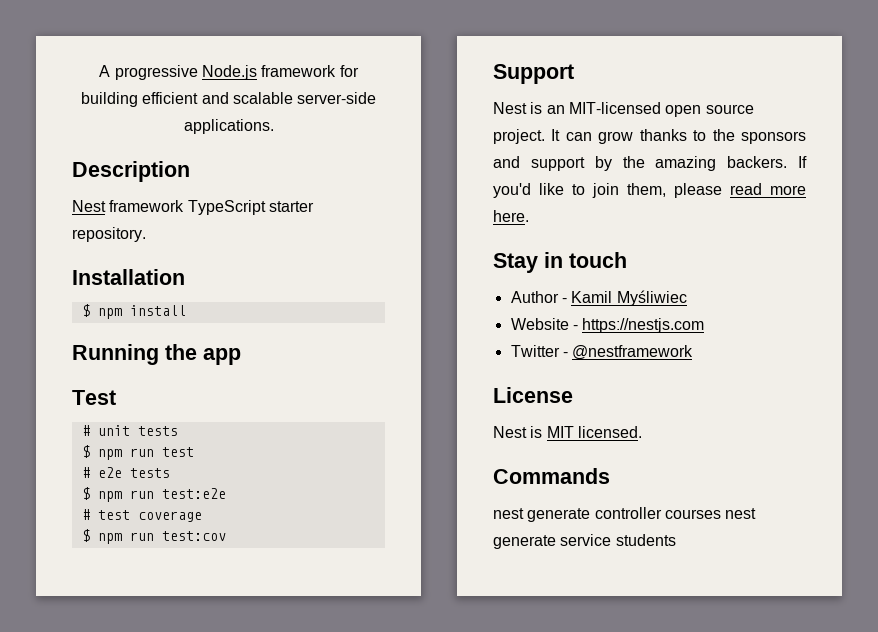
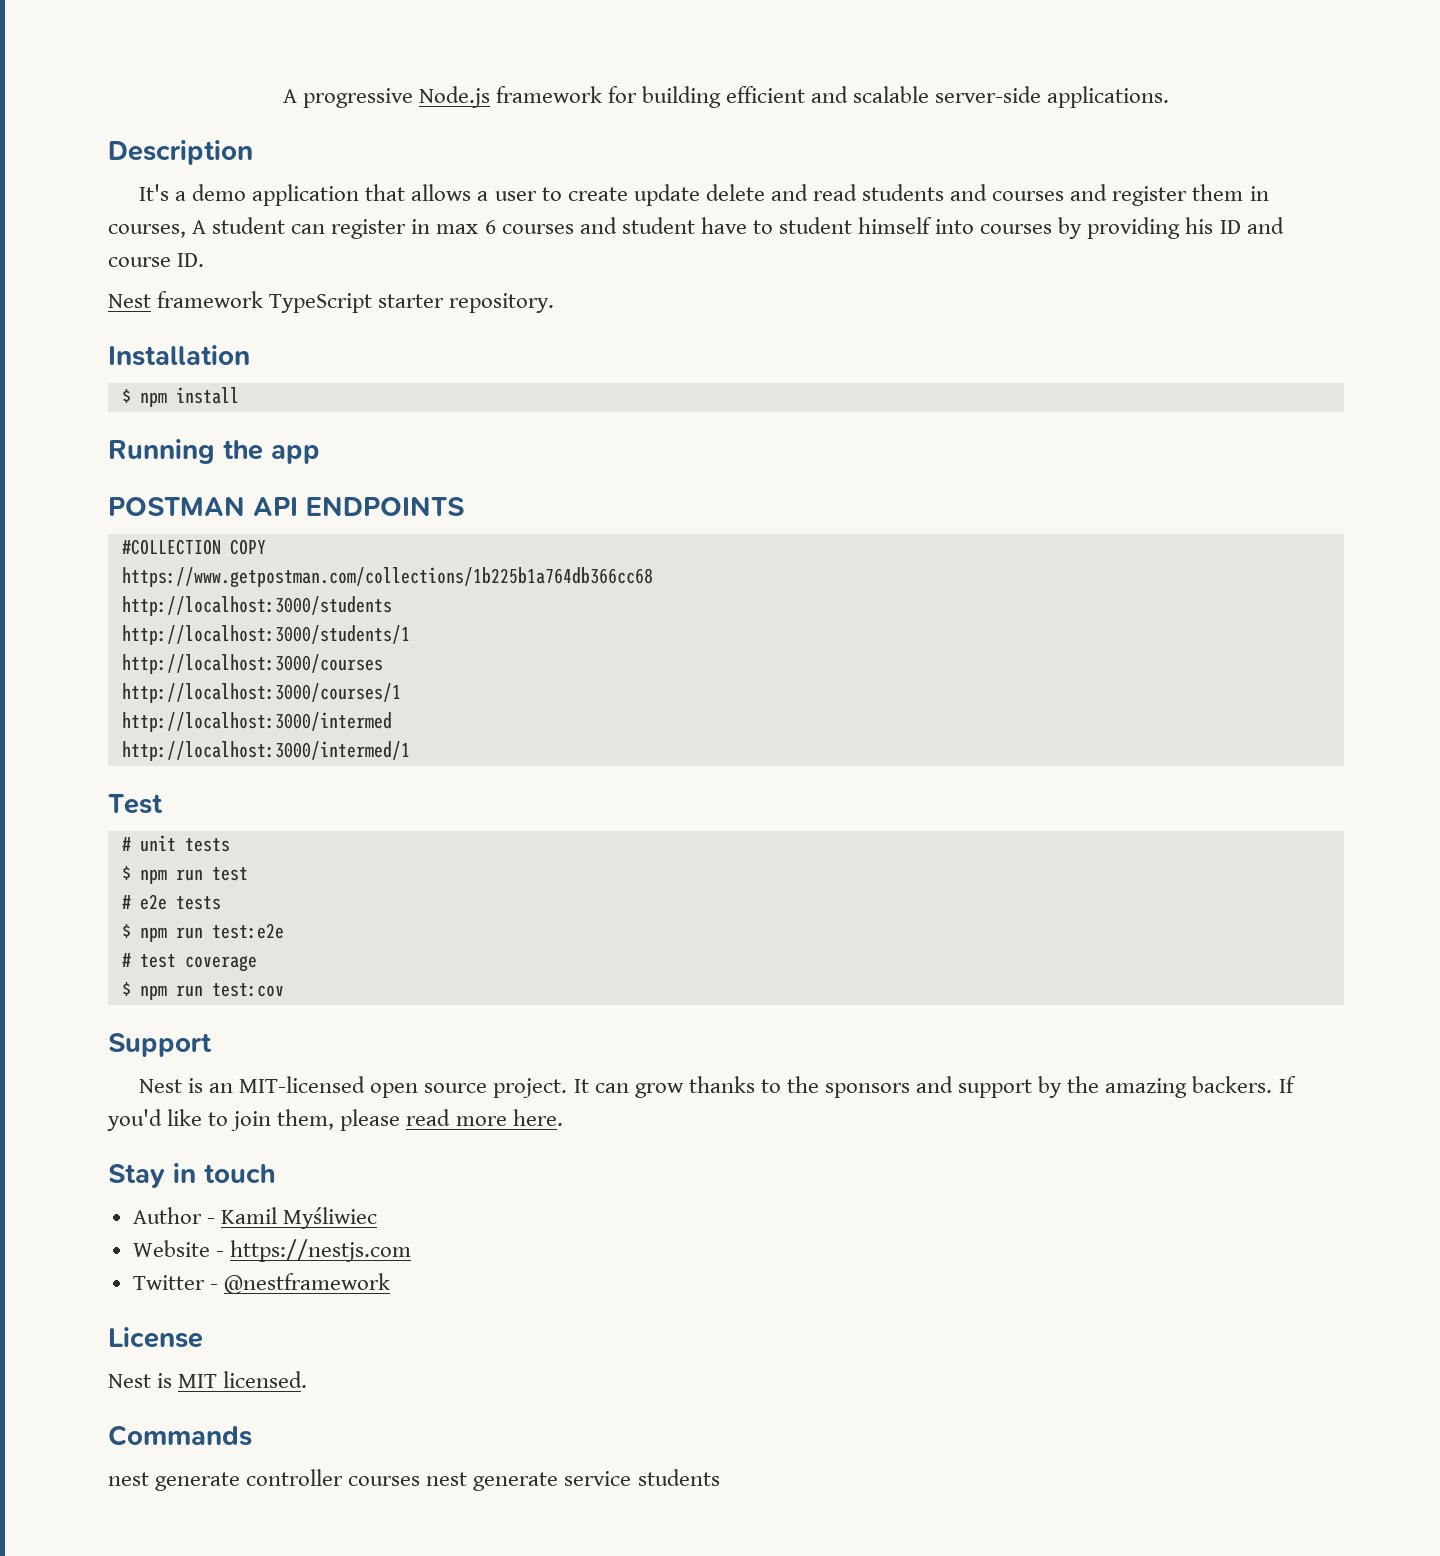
+ It's a demo application that allows a user to create update delete and read students and courses and register them in courses, A student can register in max 6 courses and student have to student himself into courses by providing his ID and course ID.
+ POSTMAN API ENDPOINTS
+ #COLLECTION COPY
+ https://www.getpostman.com/collections/1b225b1a764db366cc68
+ http://localhost:3000/students
+ http://localhost:3000/students/1
+ http://localhost:3000/courses
+ http://localhost:3000/courses/1
+ http://localhost:3000/intermed
+ http://localhost:3000/intermed/1

